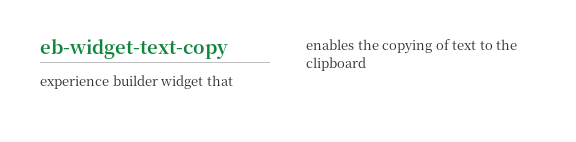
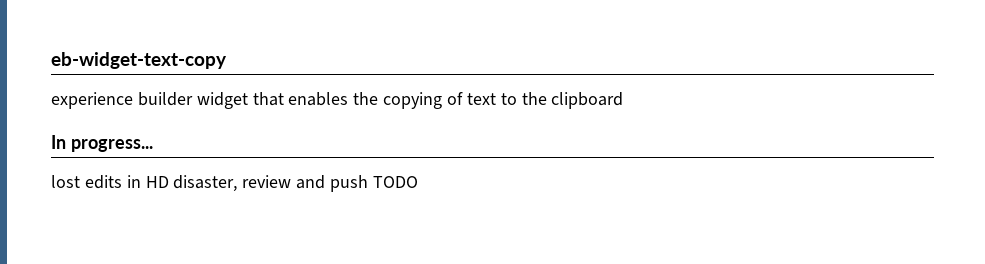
+ In progress...
+ lost edits in HD disaster, review and push TODO

